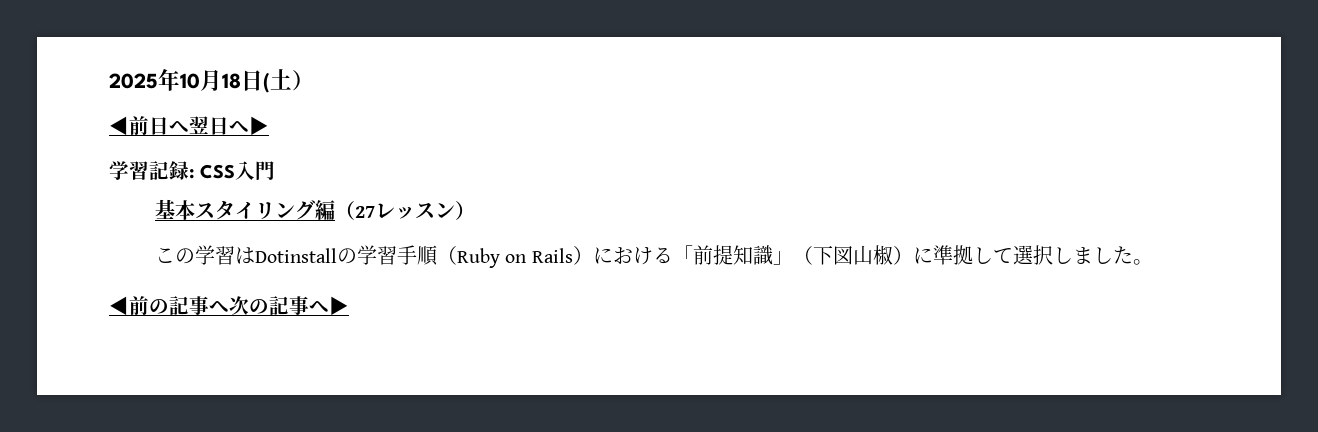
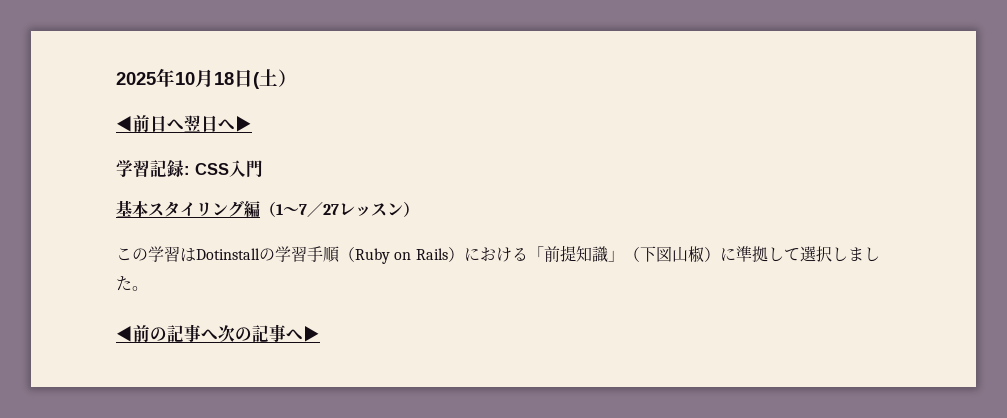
- 基本スタイリング編（27レッスン）
+ 基本スタイリング編（1〜7／27レッスン）

